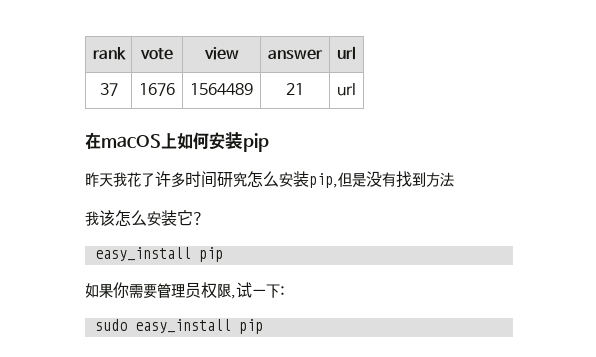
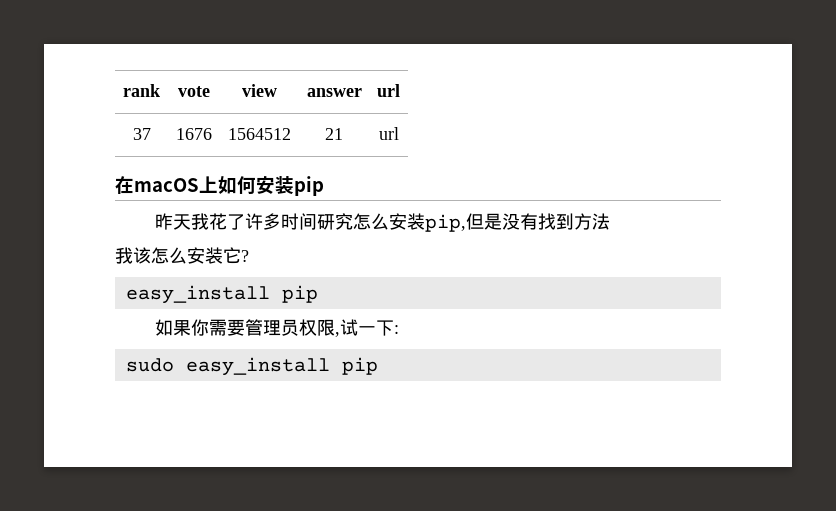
- 37 | 1676 | 1564489 | 21 | url
+ 37 | 1676 | 1564512 | 21 | url

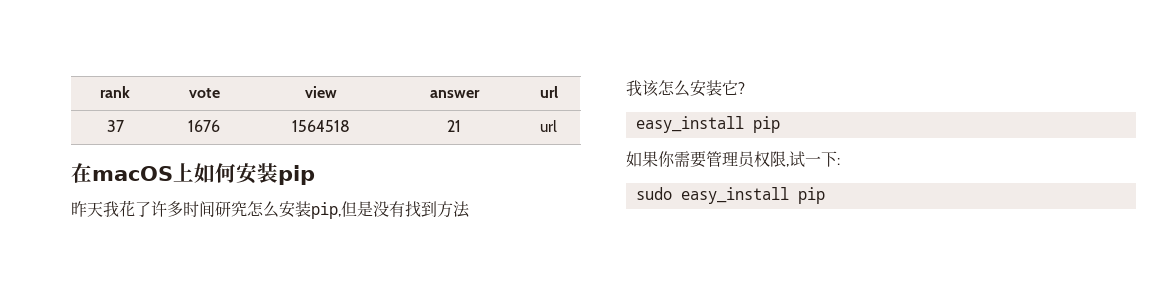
- 37 | 1676 | 1564512 | 21 | url
+ 37 | 1676 | 1564518 | 21 | url

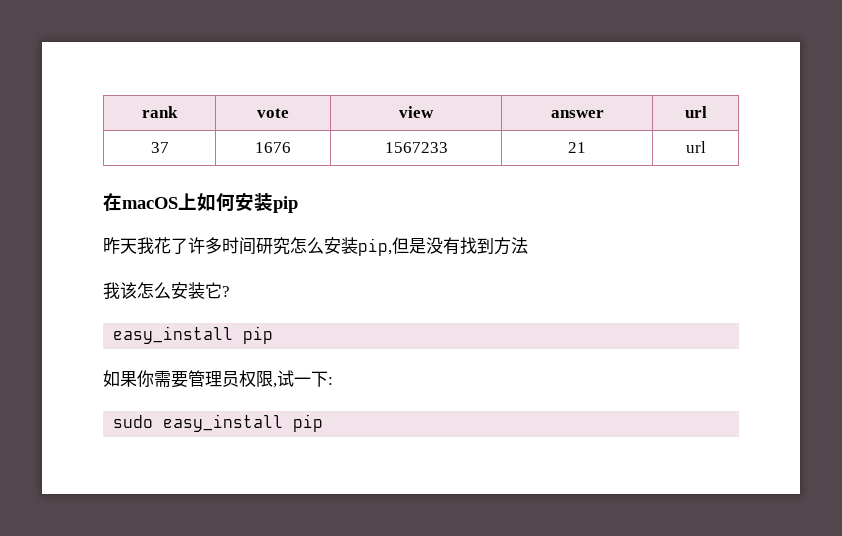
- 37 | 1676 | 1564518 | 21 | url
+ 37 | 1676 | 1567233 | 21 | url

